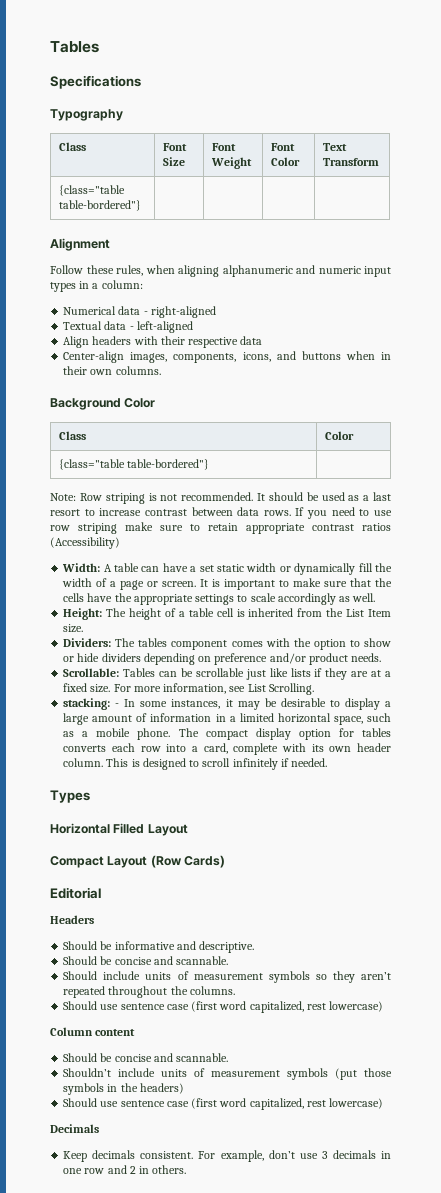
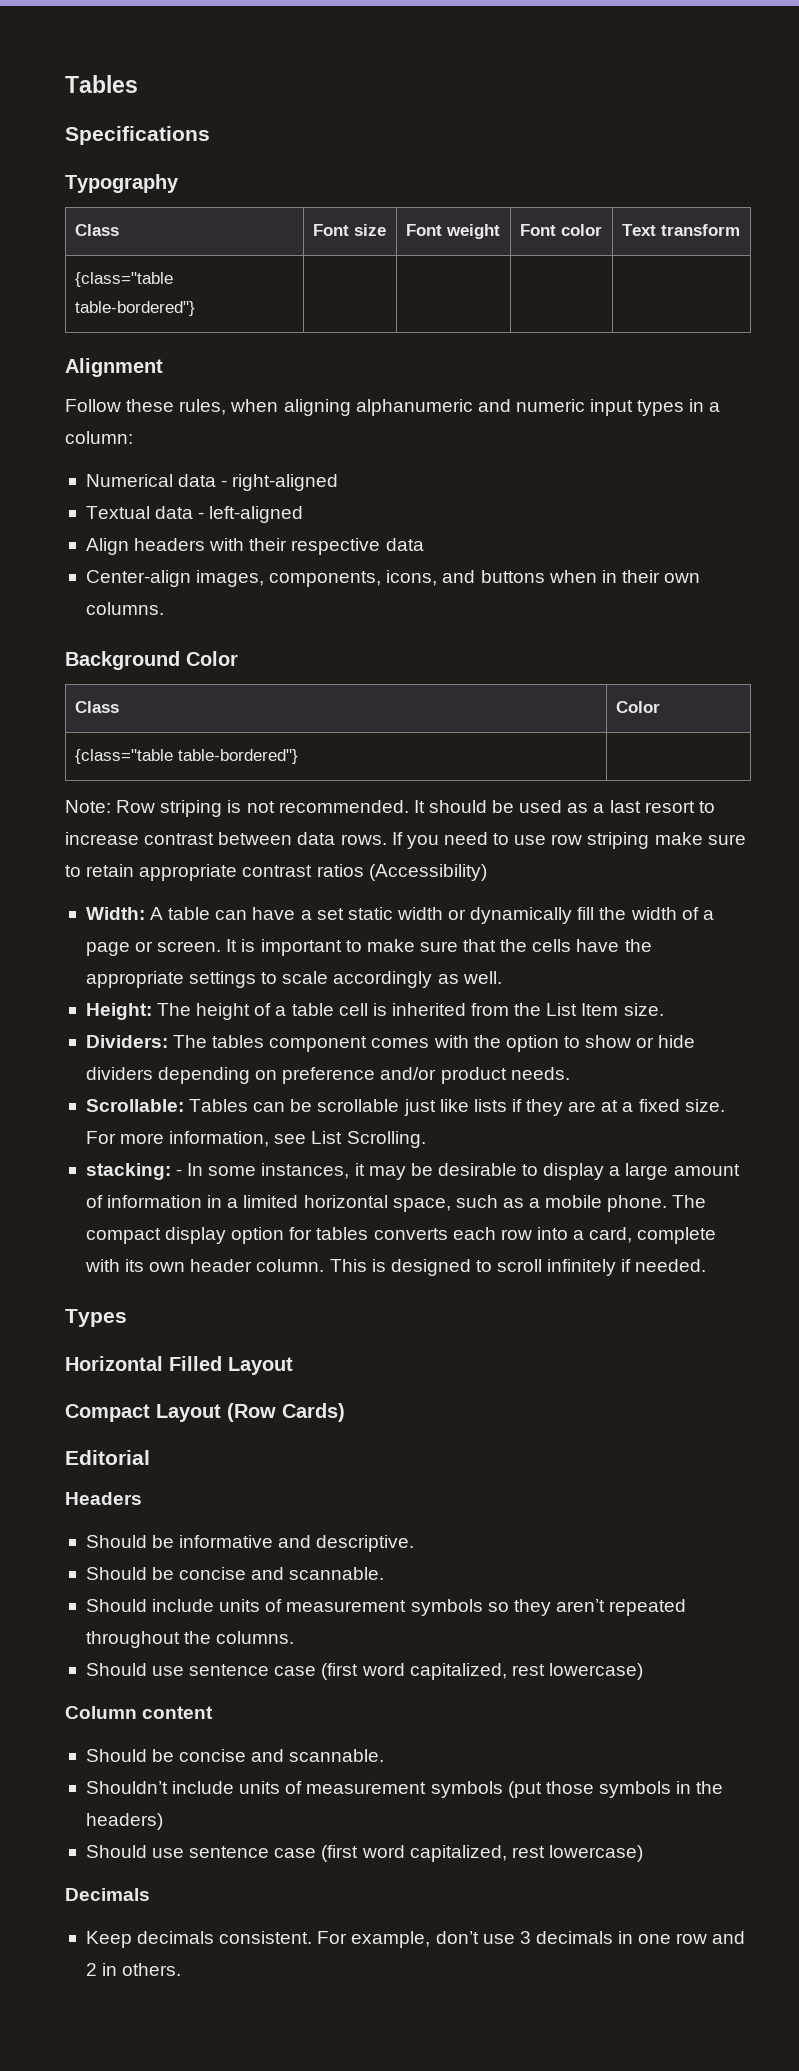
- Class | Font Size | Font Weight | Font Color | Text Transform
+ Class | Font size | Font weight | Font color | Text transform

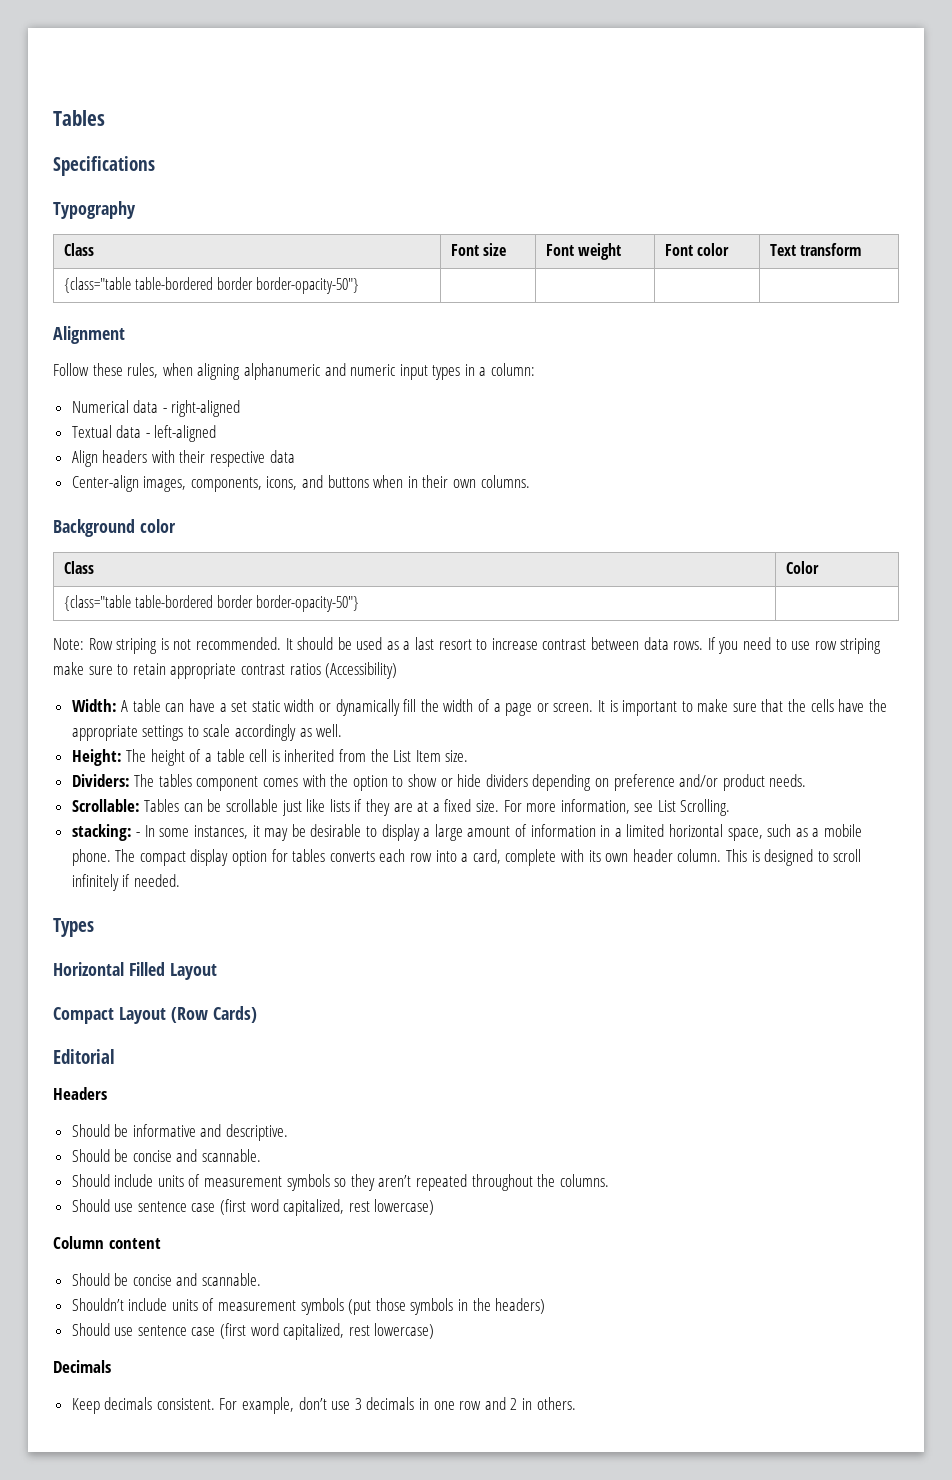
- {class="table table-bordered"} | | | |
+ {class="table table-bordered border border-opacity-50"} | | | |
- Background Color
+ Background color
  Class | Color
- {class="table table-bordered"} |
+ {class="table table-bordered border border-opacity-50"} |

